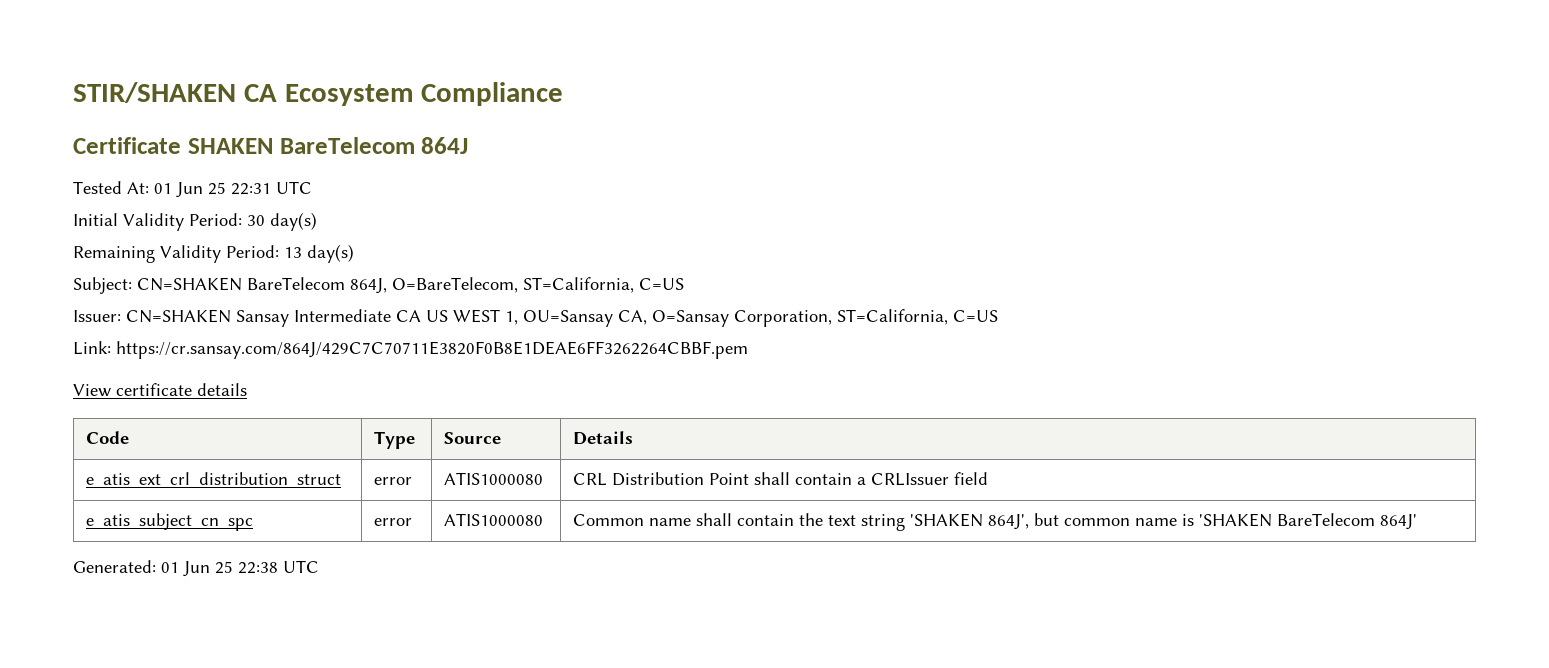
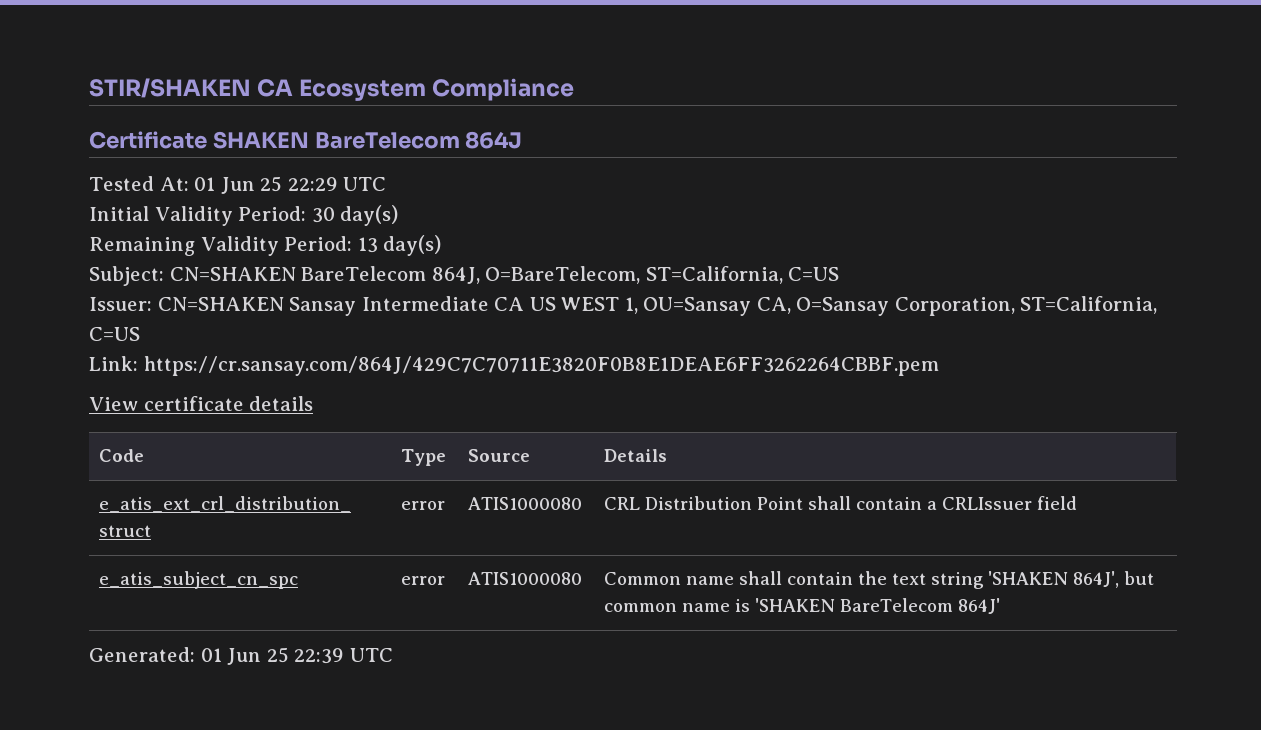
- Tested At: 01 Jun 25 22:31 UTC
+ Tested At: 01 Jun 25 22:29 UTC
- Generated: 01 Jun 25 22:38 UTC
+ Generated: 01 Jun 25 22:39 UTC

